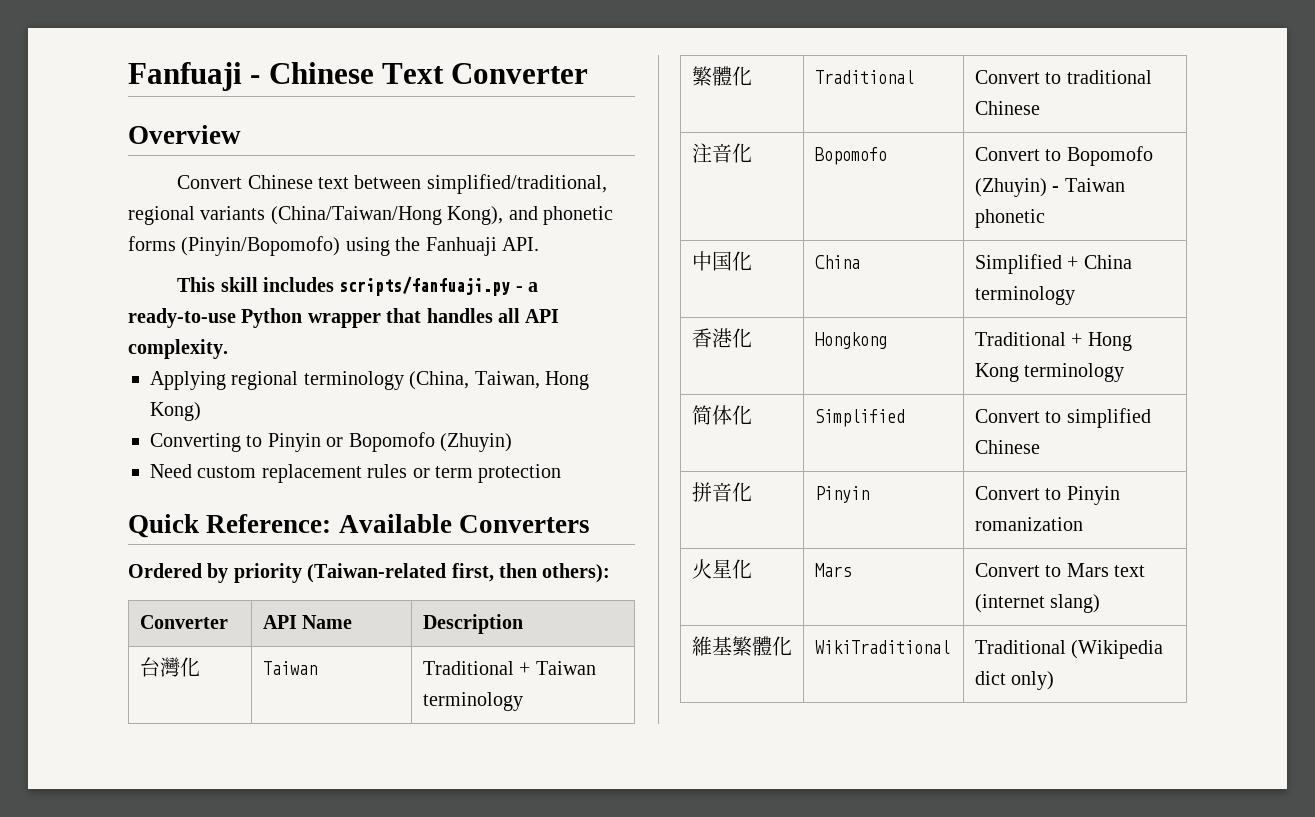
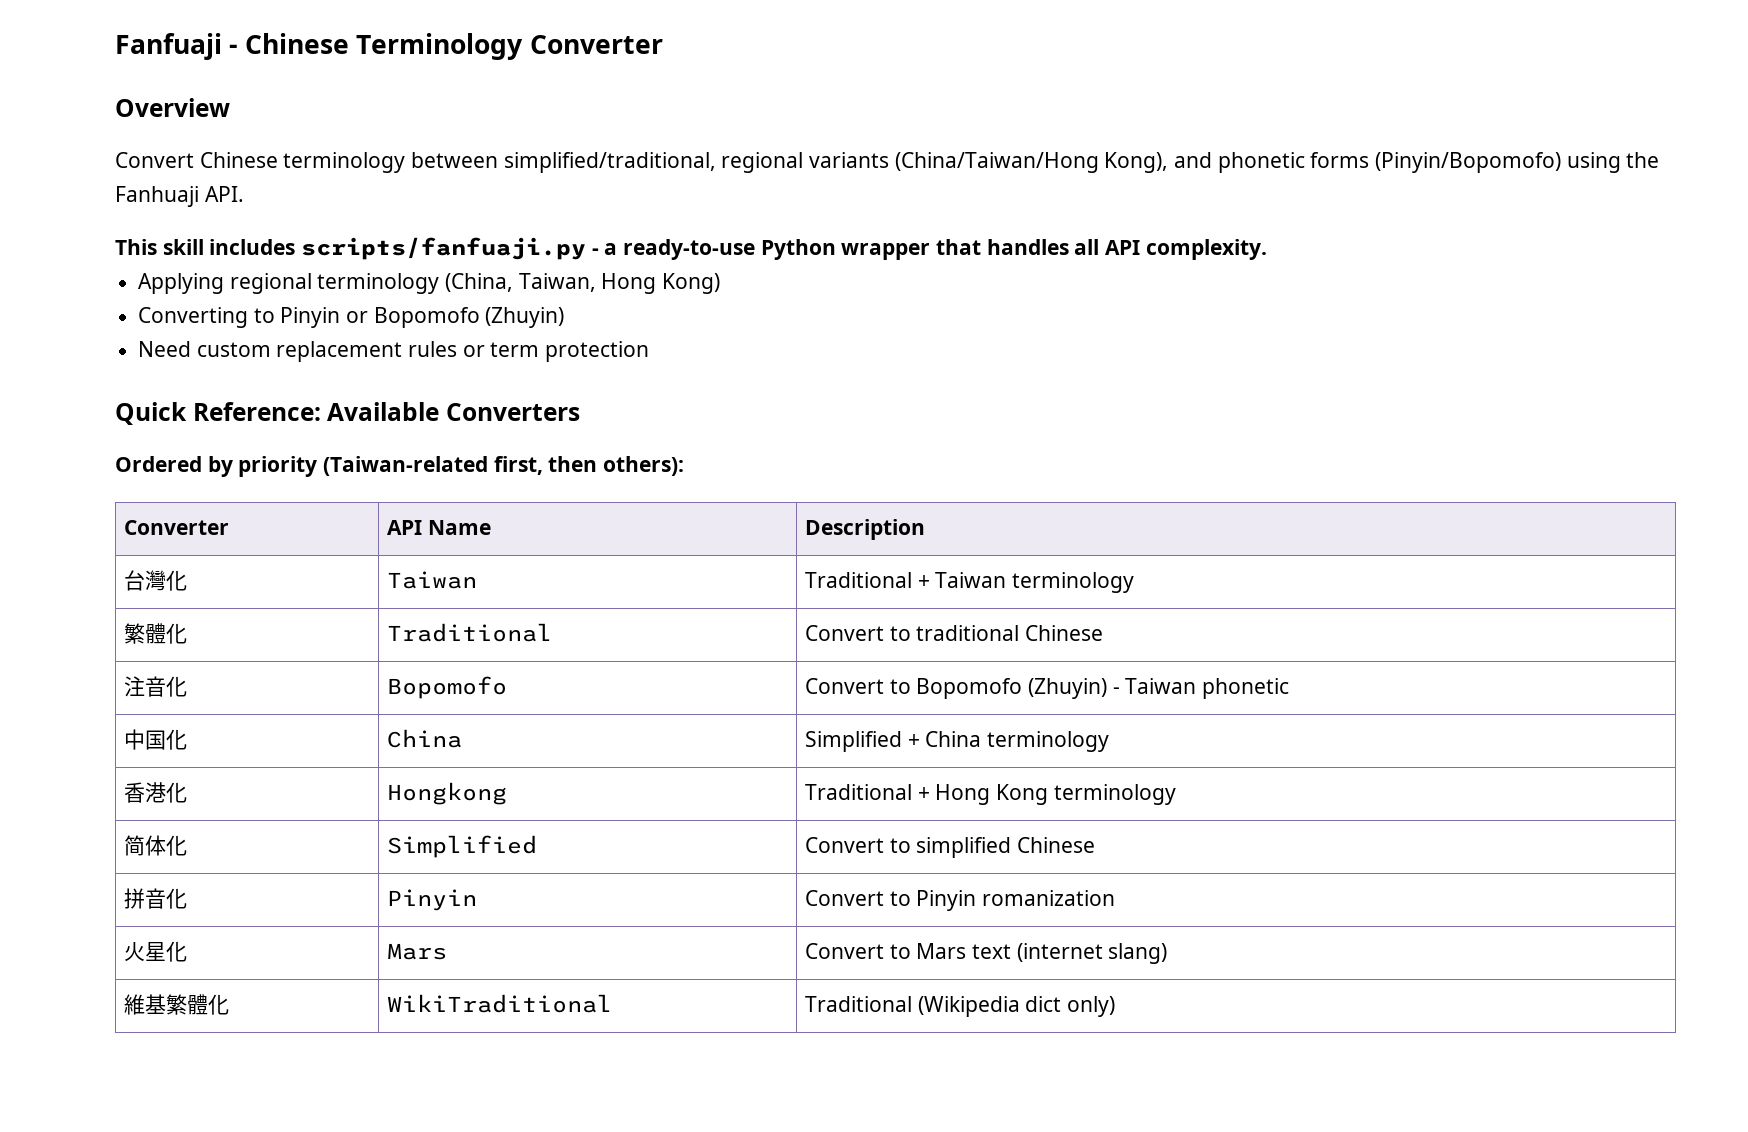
- Fanfuaji - Chinese Text Converter
+ Fanfuaji - Chinese Terminology Converter
- Convert Chinese text between simplified/traditional, regional variants (China/Taiwan/Hong Kong), and phonetic forms (Pinyin/Bopomofo) using the Fanhuaji API.
+ Convert Chinese terminology between simplified/traditional, regional variants (China/Taiwan/Hong Kong), and phonetic forms (Pinyin/Bopomofo) using the Fanhuaji API.

